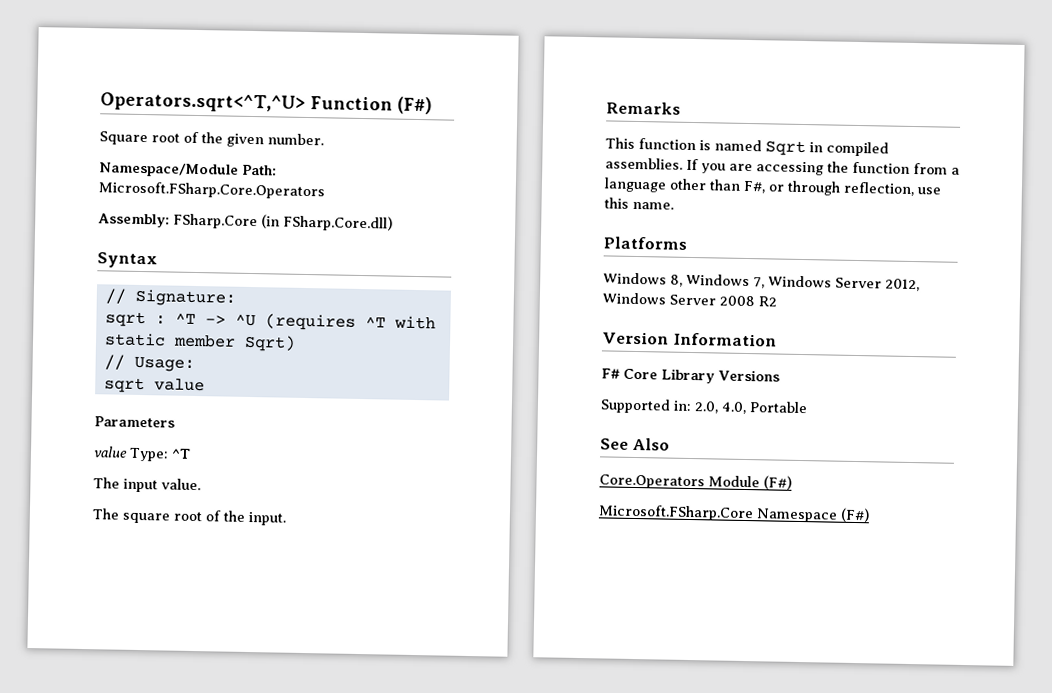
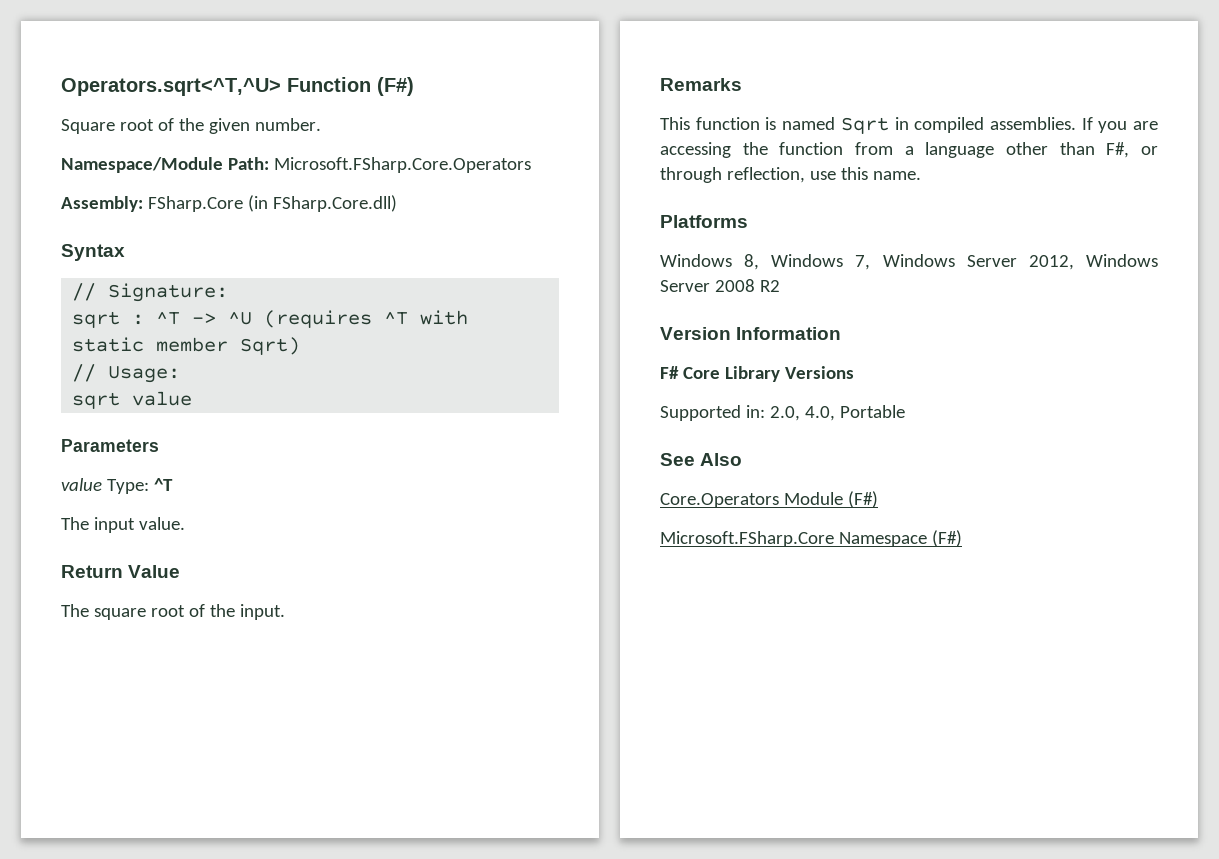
+ Return Value

